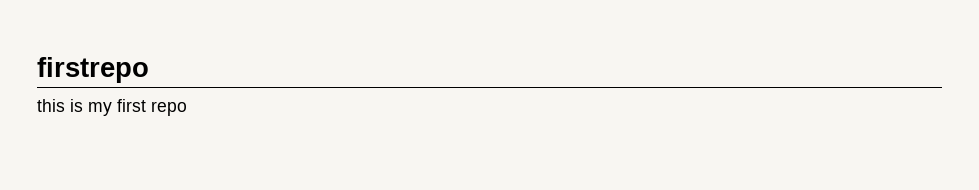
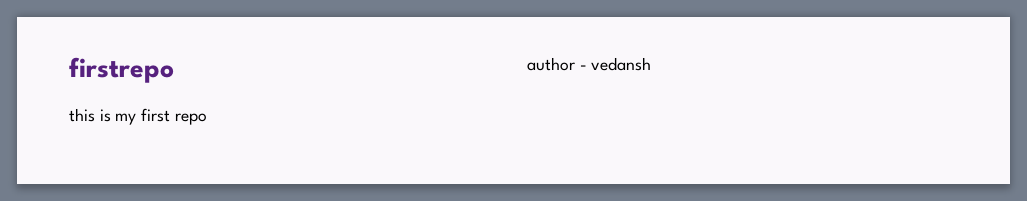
+ author - vedansh

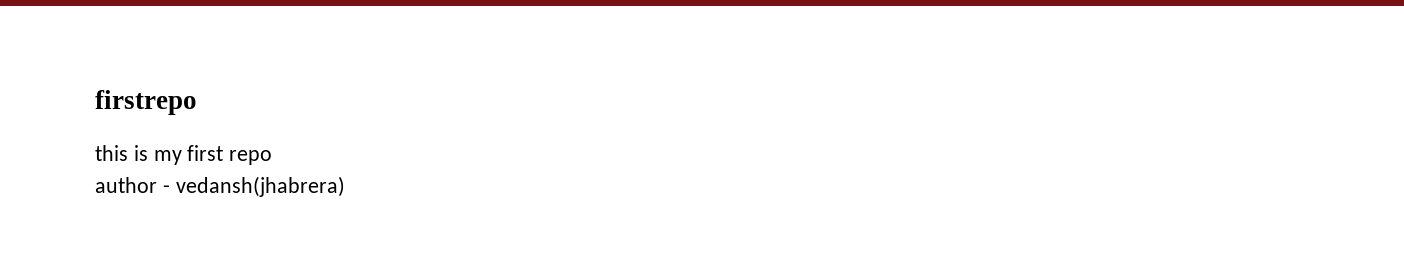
- author - vedansh
+ author - vedansh(jhabrera)

